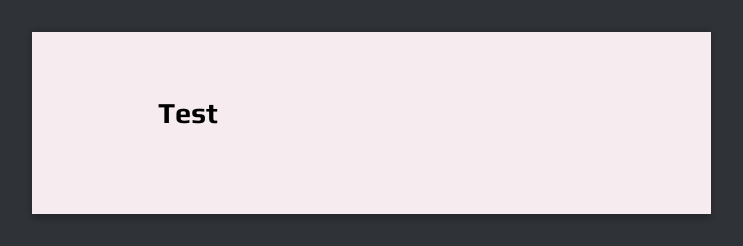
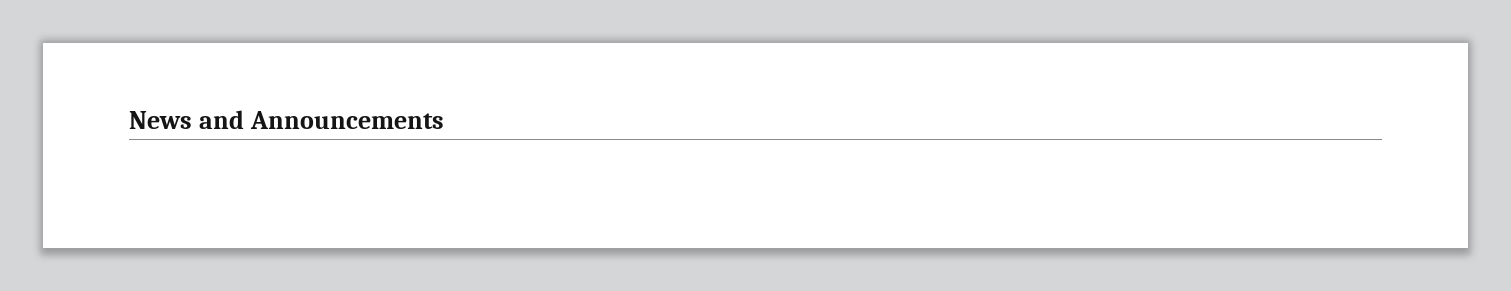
- Test
+ News and Announcements

